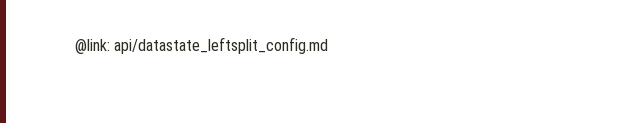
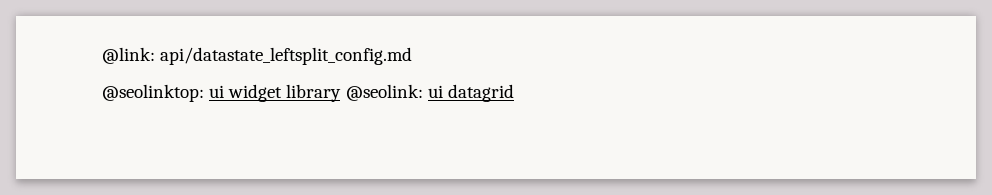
+ @seolinktop: ui widget library @seolink: ui datagrid

